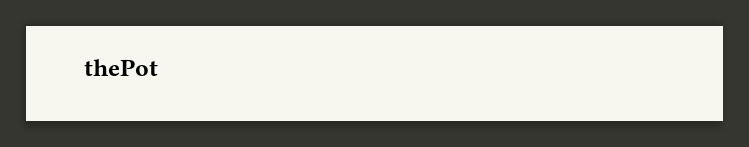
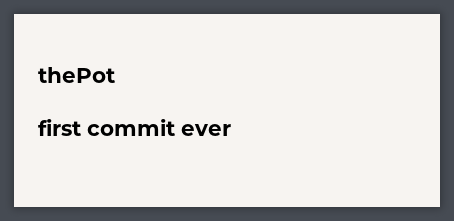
+ first commit ever

